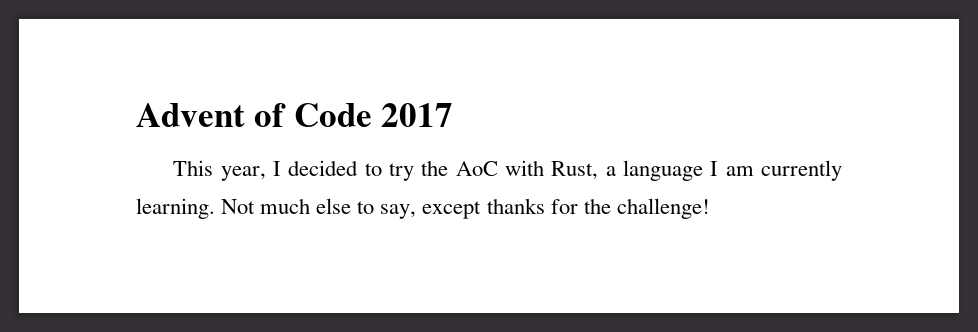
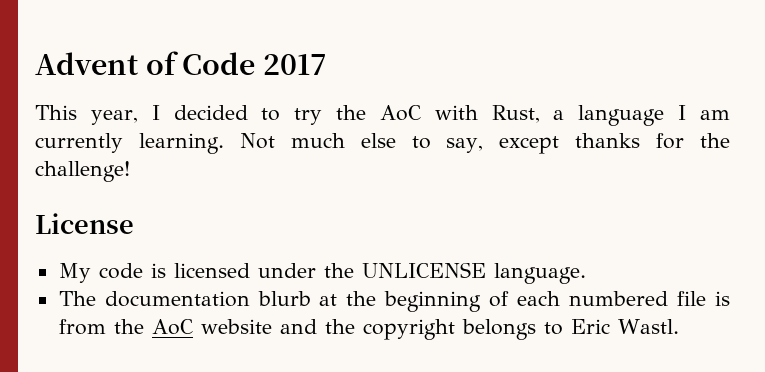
+ License
+ My code is licensed under the UNLICENSE language.
+ The documentation blurb at the beginning of each numbered file is from the AoC website and the copyright belongs to Eric Wastl.

